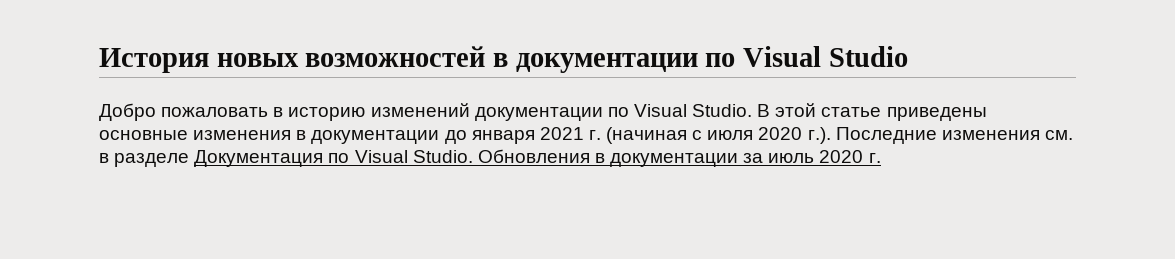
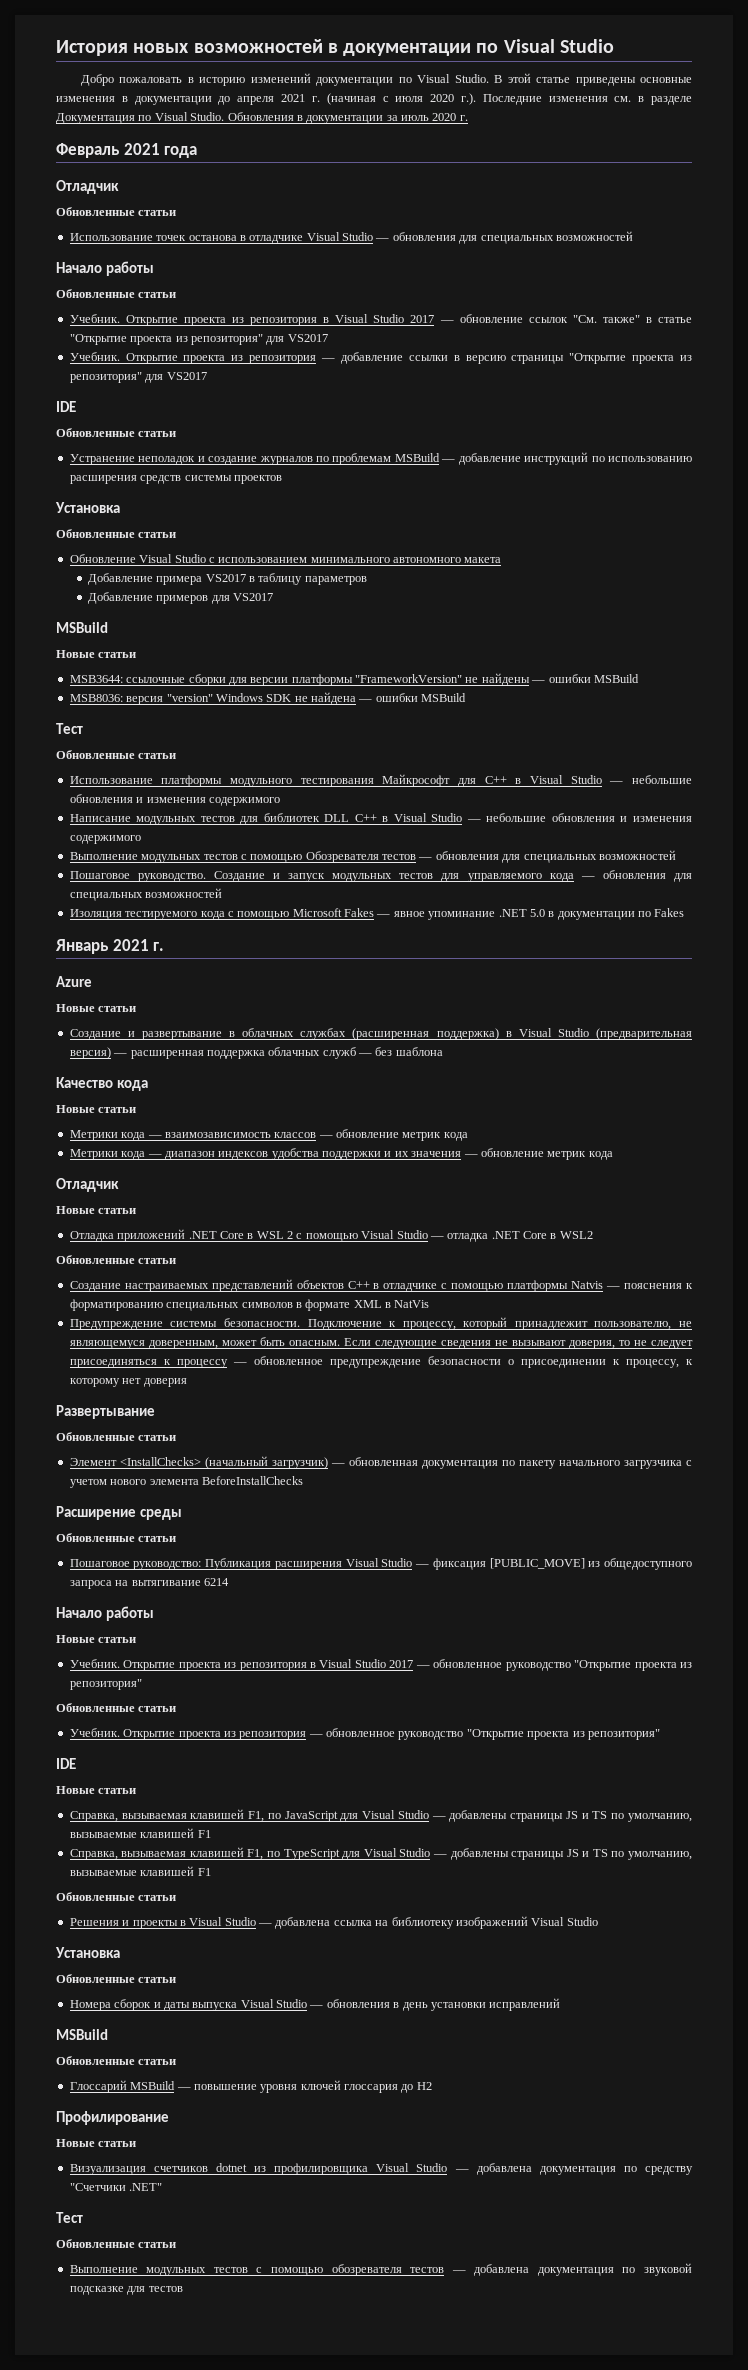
- В этой статье приведены основные изменения в документации до января 2021 г. (начиная с июля 2020 г.). Последние изменения см. в разделе Документация по Visual Studio.
+ В этой статье приведены основные изменения в документации до апреля 2021 г. (начиная с июля 2020 г.). Последние изменения см. в разделе Документация по Visual Studio.
+ Февраль 2021 года
+ Отладчик
+ Обновленные статьи
+ Использование точек останова в отладчике Visual Studio — обновления для специальных возможностей
+ Начало работы
+ Обновленные статьи
+ Учебник. Открытие проекта из репозитория в Visual Studio 2017 — обновление ссылок "См. также" в статье "Открытие проекта из репозитория" для VS2017
+ Учебник. Открытие проекта из репозитория — добавление ссылки в версию страницы "Открытие проекта из репозитория" для VS2017
+ IDE
+ Обновленные статьи
+ Устранение неполадок и создание журналов по проблемам MSBuild — добавление инструкций по использованию расширения средств системы проектов
+ Установка
+ Обновленные статьи
+ Обновление Visual Studio с использованием минимального автономного макета
+ Добавление примера VS2017 в таблицу параметров
+ Добавление примеров для VS2017
+ MSBuild
+ Новые статьи
+ MSB3644: ссылочные сборки для версии платформы "FrameworkVersion" не найдены — ошибки MSBuild
+ MSB8036: версия "version" Windows SDK не найдена — ошибки MSBuild
+ Тест
+ Обновленные статьи
+ Использование платформы модульного тестирования Майкрософт для C++ в Visual Studio — небольшие обновления и изменения содержимого
+ Написание модульных тестов для библиотек DLL C++ в Visual Studio — небольшие обновления и изменения содержимого
+ Выполнение модульных тестов с помощью Обозревателя тестов — обновления для специальных возможностей
+ Пошаговое руководство. Создание и запуск модульных тестов для управляемого кода — обновления для специальных возможностей
+ Изоляция тестируемого кода с помощью Microsoft Fakes — явное упоминание .NET 5.0 в документации по Fakes
+ Январь 2021 г.
+ Azure
+ Новые статьи
+ Создание и развертывание в облачных службах (расширенная поддержка) в Visual Studio (предварительная версия) — расширенная поддержка облачных служб — без шаблона
+ Качество кода
+ Новые статьи
+ Метрики кода — взаимозависимость классов — обновление метрик кода
+ Метрики кода — диапазон индексов удобства поддержки и их значения — обновление метрик кода
+ Отладчик
+ Новые статьи
+ Отладка приложений .NET Core в WSL 2 с помощью Visual Studio — отладка .NET Core в WSL2
+ Обновленные статьи
+ Создание настраиваемых представлений объектов C++ в отладчике с помощью платформы Natvis — пояснения к форматированию специальных символов в формате XML в NatVis
+ Предупреждение системы безопасности. Подключение к процессу, который принадлежит пользователю, не являющемуся доверенным, может быть опасным. Если следующие сведения не вызывают доверия, то не следует присоединяться к процессу — обновленное предупреждение безопасности о присоединении к процессу, к которому нет доверия
+ Развертывание
+ Обновленные статьи
+ Элемент <InstallChecks> (начальный загрузчик) — обновленная документация по пакету начального загрузчика с учетом нового элемента BeforeInstallChecks
+ Расширение среды
+ Обновленные статьи
+ Пошаговое руководство: Публикация расширения Visual Studio — фиксация [PUBLIC_MOVE] из общедоступного запроса на вытягивание 6214
+ Начало работы
+ Новые статьи
+ Учебник. Открытие проекта из репозитория в Visual Studio 2017 — обновленное руководство "Открытие проекта из репозитория"
+ Обновленные статьи
+ Учебник. Открытие проекта из репозитория — обновленное руководство "Открытие проекта из репозитория"
+ IDE
+ Новые статьи
+ Справка, вызываемая клавишей F1, по JavaScript для Visual Studio — добавлены страницы JS и TS по умолчанию, вызываемые клавишей F1
+ Справка, вызываемая клавишей F1, по TypeScript для Visual Studio — добавлены страницы JS и TS по умолчанию, вызываемые клавишей F1
+ Обновленные статьи
+ Решения и проекты в Visual Studio — добавлена ссылка на библиотеку изображений Visual Studio
+ Установка
+ Обновленные статьи
+ Номера сборок и даты выпуска Visual Studio — обновления в день установки исправлений
+ MSBuild
+ Обновленные статьи
+ Глоссарий MSBuild — повышение уровня ключей глоссария до H2
+ Профилирование
+ Новые статьи
+ Визуализация счетчиков dotnet из профилировщика Visual Studio — добавлена документация по средству "Счетчики .NET"
+ Тест
+ Обновленные статьи
+ Выполнение модульных тестов с помощью обозревателя тестов — добавлена документация по звуковой подсказке для тестов

